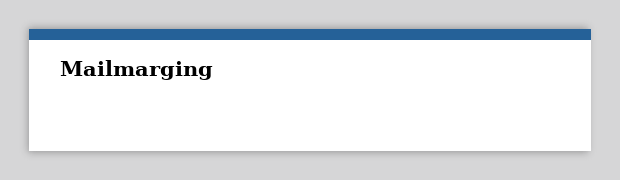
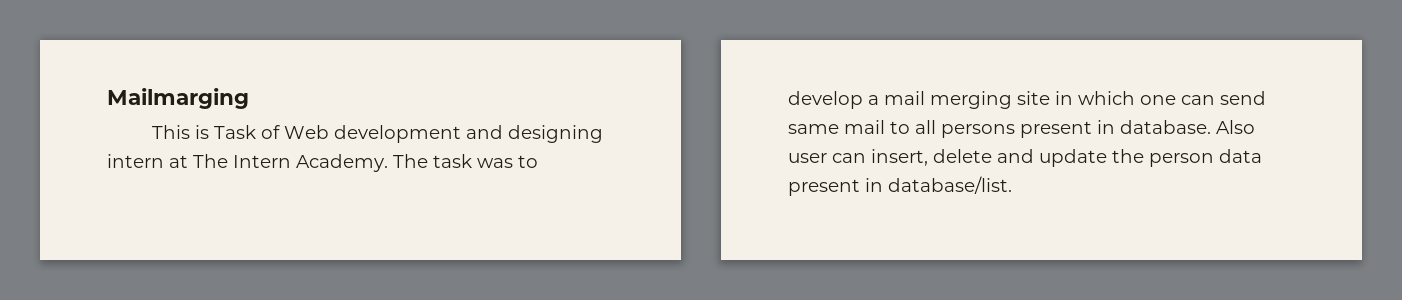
+ This is Task of Web development and designing intern at The Intern Academy. The task was to develop a mail merging site in which one can send same mail to all persons present in database. Also user can insert, delete and update the person data present in database/list.

